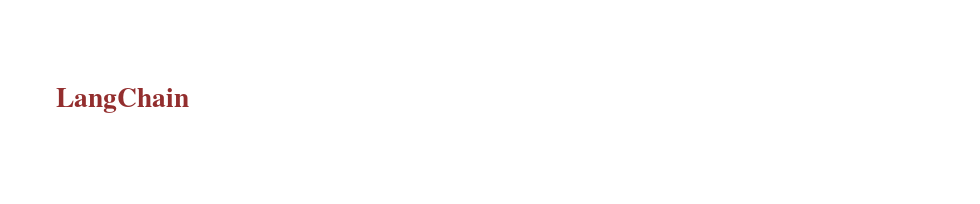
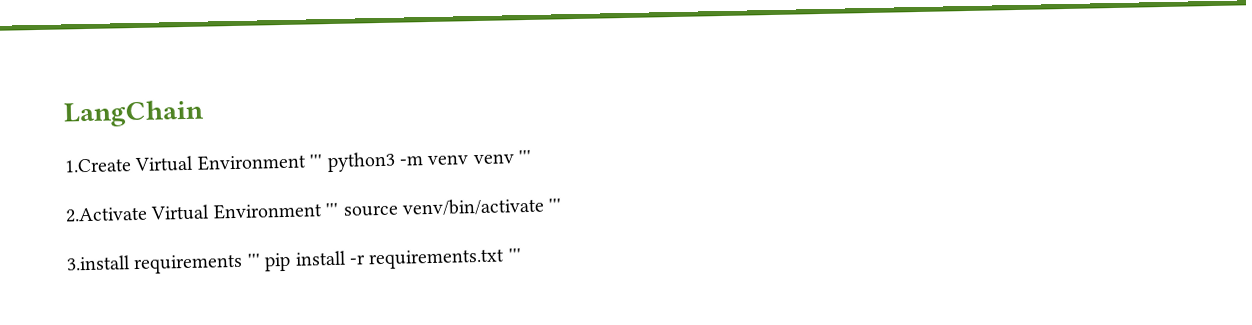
+ 1.Create Virtual Environment ''' python3 -m venv venv '''
+ 2.Activate Virtual Environment ''' source venv/bin/activate '''
+ 3.install requirements ''' pip install -r requirements.txt '''

